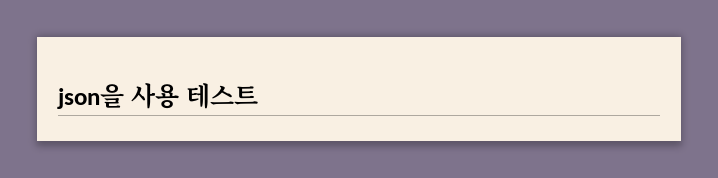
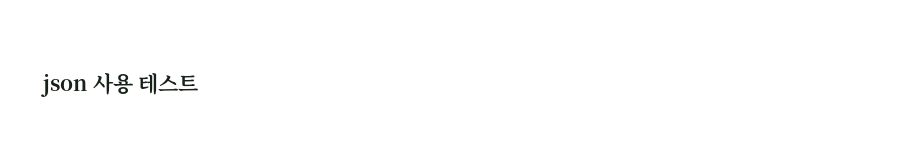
- json을 사용 테스트
+ json 사용 테스트

